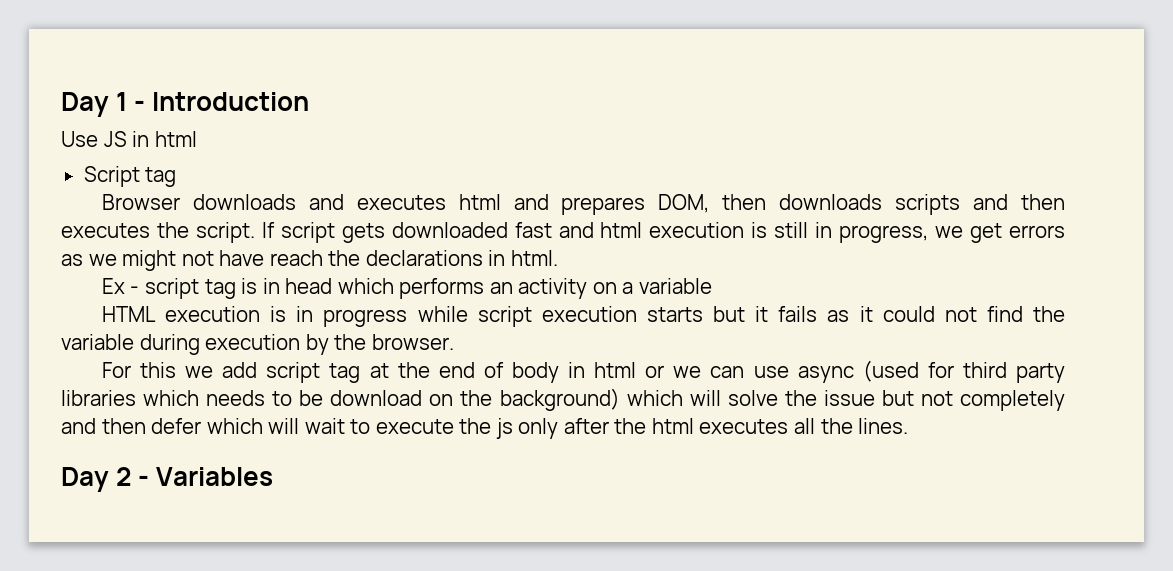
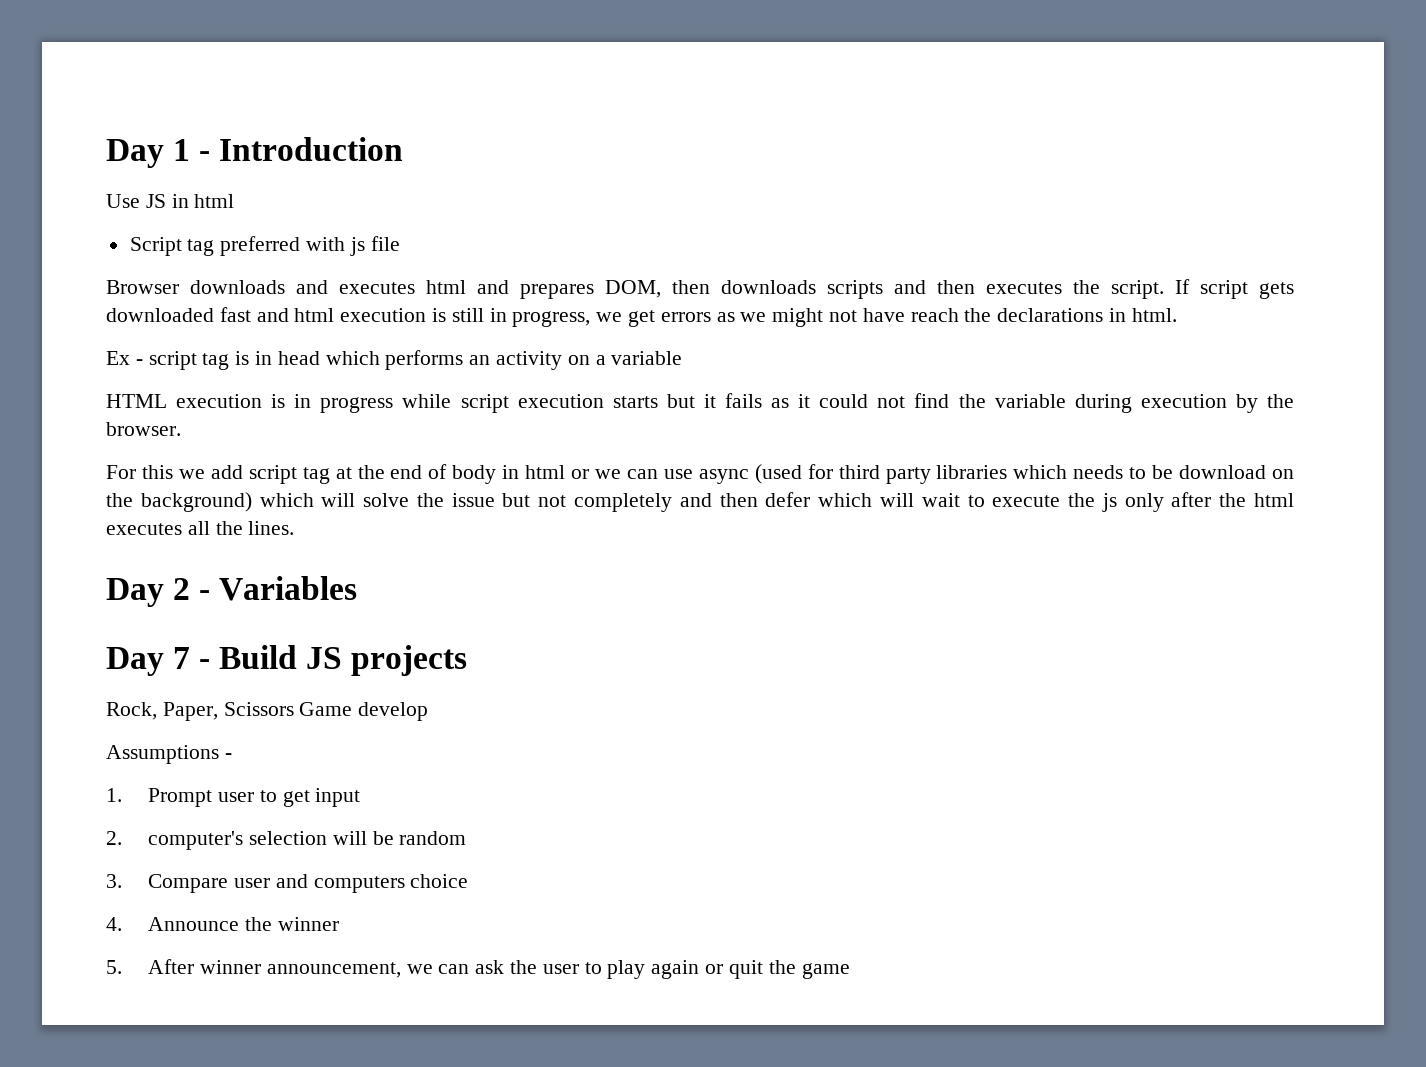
- Script tag
+ Script tag preferred with js file
+ Day 7 - Build JS projects
+ Rock, Paper, Scissors Game develop
+ Assumptions -
+ 1. Prompt user to get input
+ 2. computer's selection will be random
+ 3. Compare user and computers choice
+ 4. Announce the winner
+ 5. After winner announcement, we can ask the user to play again or quit the game

